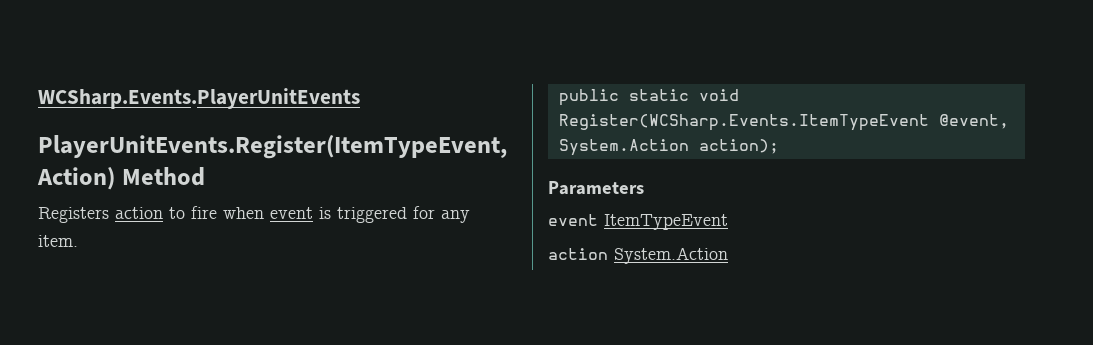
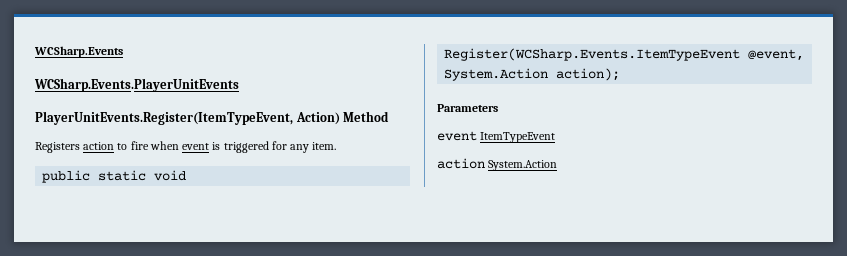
+ WCSharp.Events

